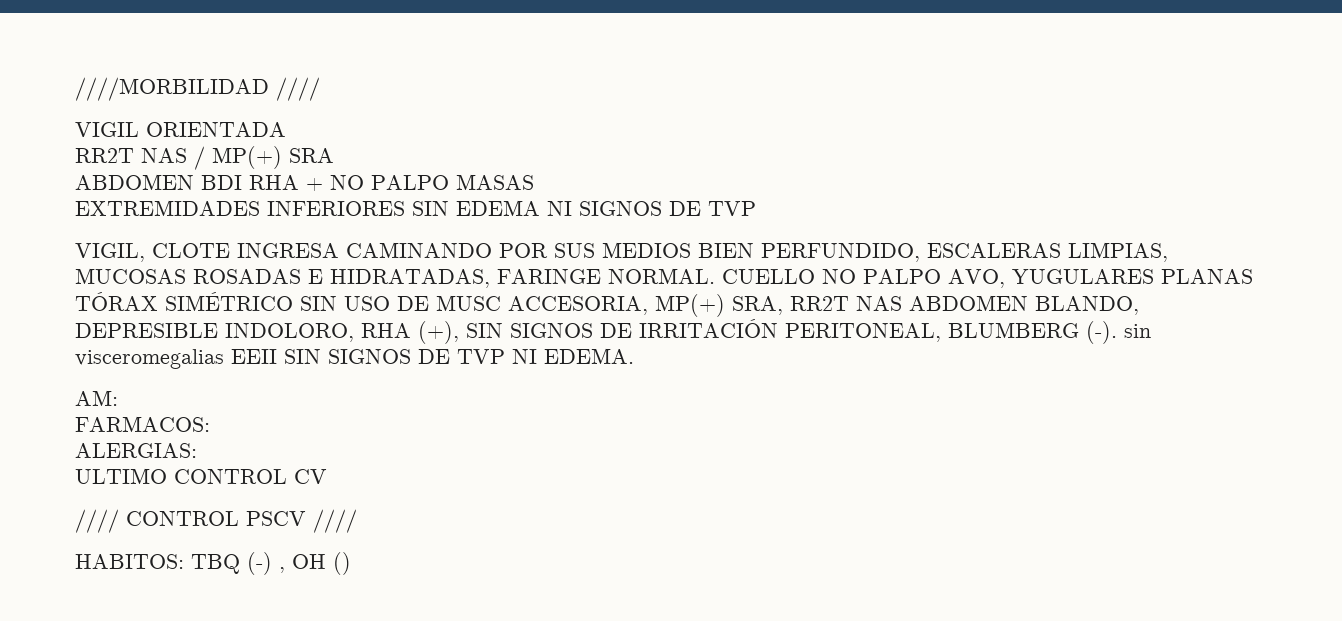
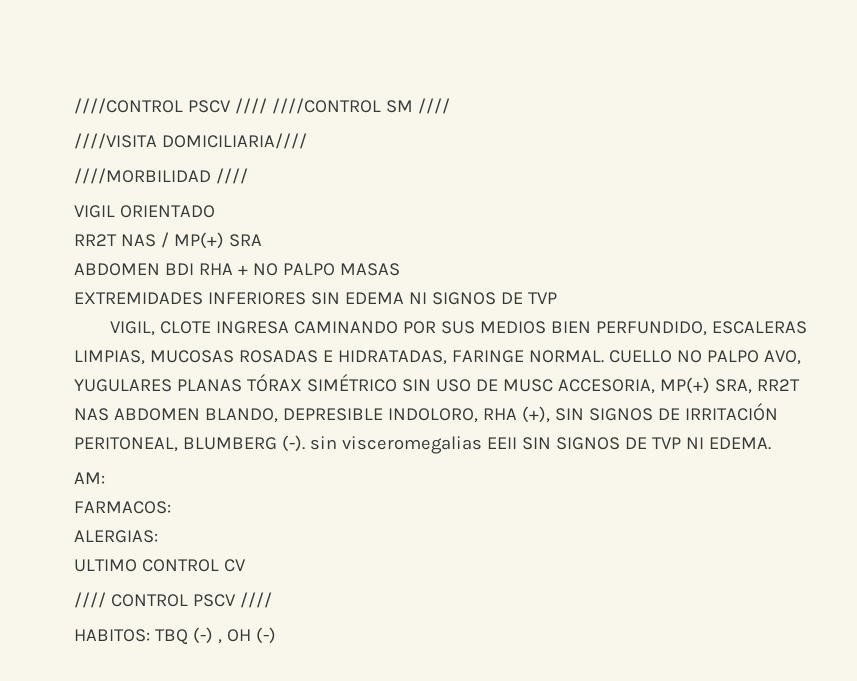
+ ////CONTROL PSCV //// ////CONTROL SM ////
+ ////VISITA DOMICILIARIA////
- VIGIL ORIENTADA
+ VIGIL ORIENTADO
- HABITOS: TBQ (-) , OH ()
+ HABITOS: TBQ (-) , OH (-)

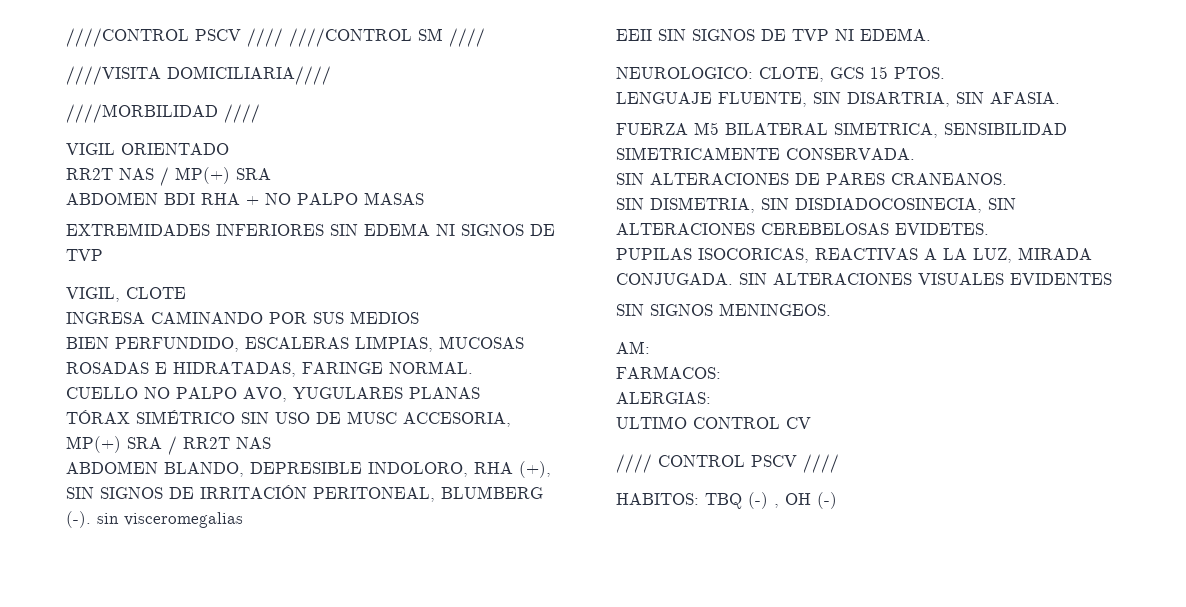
- VIGIL, CLOTE INGRESA CAMINANDO POR SUS MEDIOS BIEN PERFUNDIDO, ESCALERAS LIMPIAS, MUCOSAS ROSADAS E HIDRATADAS, FARINGE NORMAL. CUELLO NO PALPO AVO, YUGULARES PLANAS TÓRAX SIMÉTRICO SIN USO DE MUSC ACCESORIA, MP(+) SRA, RR2T NAS ABDOMEN BLANDO, DEPRESIBLE INDOLORO, RHA (+), SIN SIGNOS DE IRRITACIÓN PERITONEAL, BLUMBERG (-). sin visceromegalias EEII SIN SIGNOS DE TVP NI EDEMA.
+ VIGIL, CLOTE
+ INGRESA CAMINANDO POR SUS MEDIOS
+ BIEN PERFUNDIDO, ESCALERAS LIMPIAS, MUCOSAS ROSADAS E HIDRATADAS, FARINGE NORMAL.
+ CUELLO NO PALPO AVO, YUGULARES PLANAS
+ TÓRAX SIMÉTRICO SIN USO DE MUSC ACCESORIA, MP(+) SRA / RR2T NAS
+ ABDOMEN BLANDO, DEPRESIBLE INDOLORO, RHA (+), SIN SIGNOS DE IRRITACIÓN PERITONEAL, BLUMBERG (-). sin visceromegalias
+ EEII SIN SIGNOS DE TVP NI EDEMA.
+ NEUROLOGICO: CLOTE, GCS 15 PTOS.
+ LENGUAJE FLUENTE, SIN DISARTRIA, SIN AFASIA.
+ FUERZA M5 BILATERAL SIMETRICA, SENSIBILIDAD SIMETRICAMENTE CONSERVADA.
+ SIN ALTERACIONES DE PARES CRANEANOS.
+ SIN DISMETRIA, SIN DISDIADOCOSINECIA, SIN ALTERACIONES CEREBELOSAS EVIDETES.
+ PUPILAS ISOCORICAS, REACTIVAS A LA LUZ, MIRADA CONJUGADA. SIN ALTERACIONES VISUALES EVIDENTES
+ SIN SIGNOS MENINGEOS.

